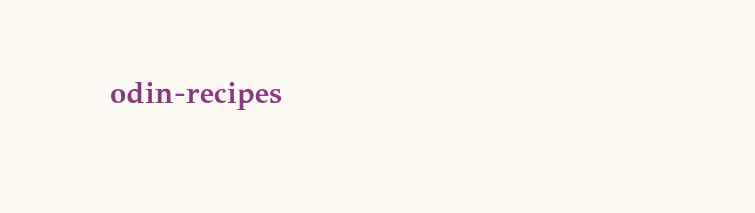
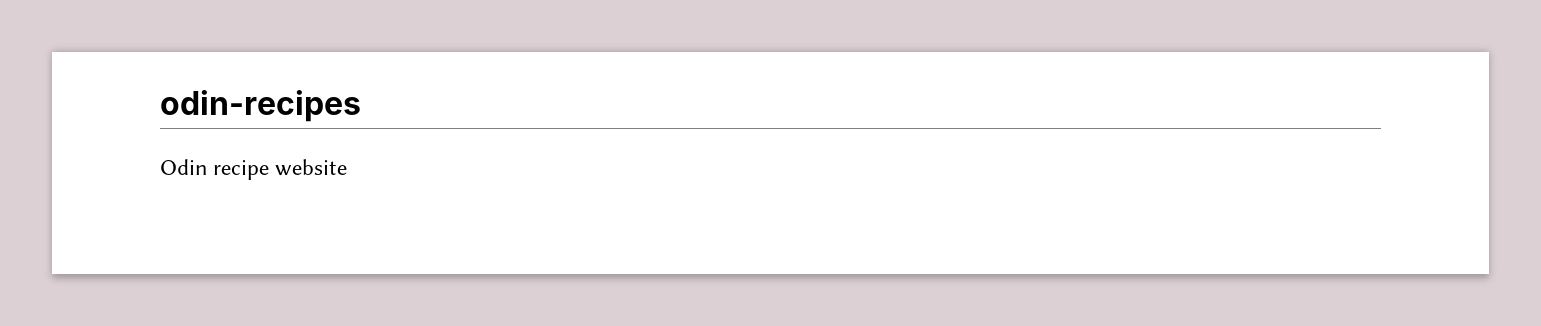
+ Odin recipe website

